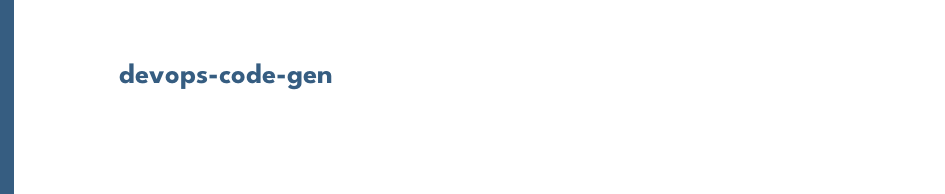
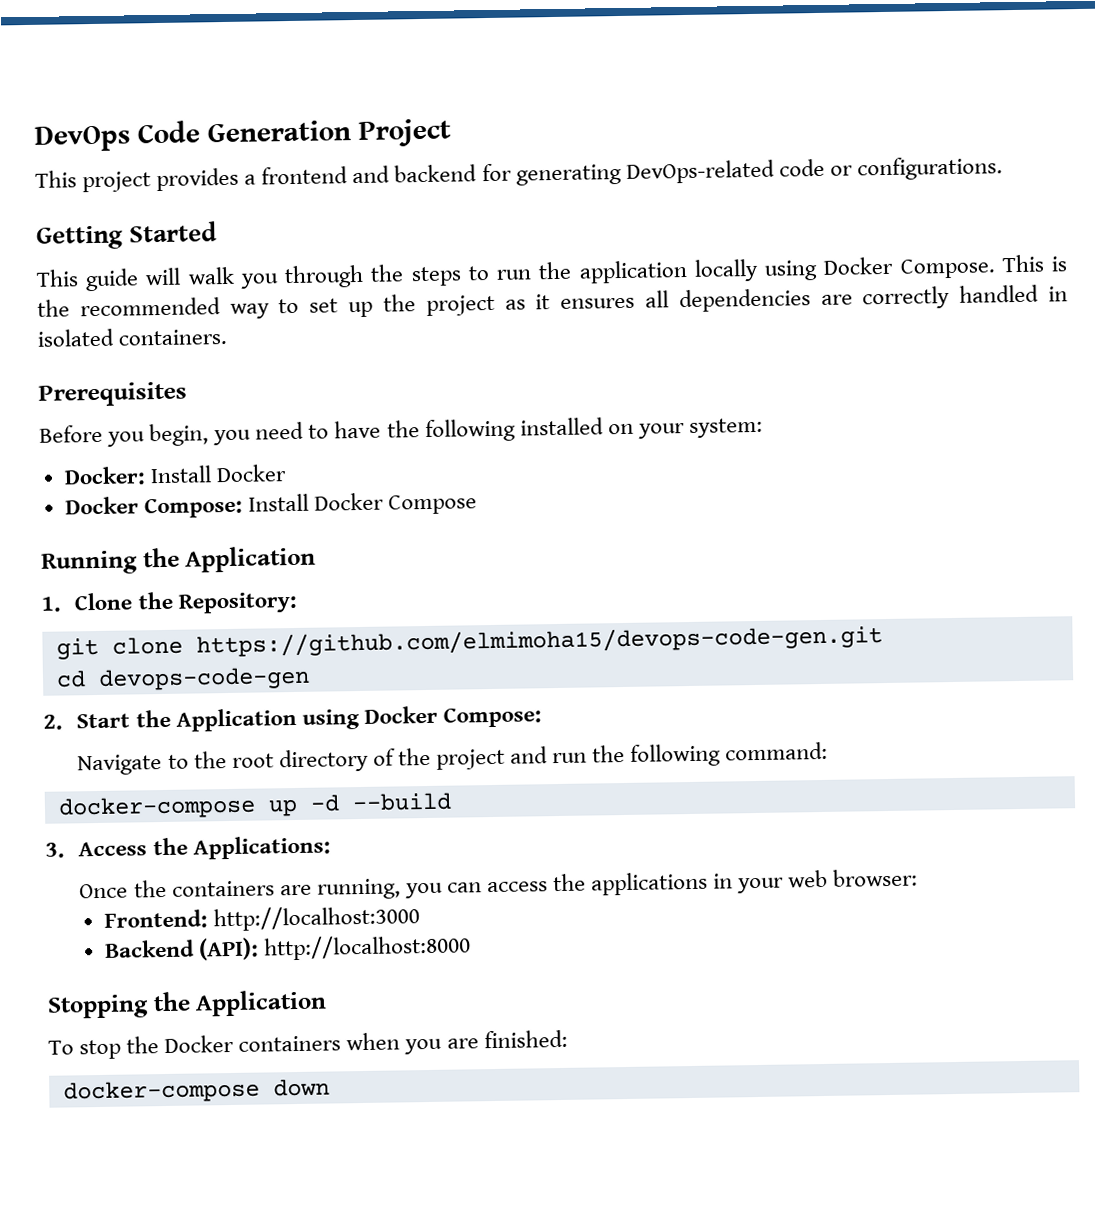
- devops-code-gen
+ DevOps Code Generation Project
+ This project provides a frontend and backend for generating DevOps-related code or configurations.
+ Getting Started
+ This guide will walk you through the steps to run the application locally using Docker Compose. This is the recommended way to set up the project as it ensures all dependencies are correctly handled in isolated containers.
+ Prerequisites
+ Before you begin, you need to have the following installed on your system:
+ Docker: Install Docker
+ Docker Compose: Install Docker Compose
+ Running the Application
+ 1. Clone the Repository:
+ git clone https://github.com/elmimoha15/devops-code-gen.git
+ cd devops-code-gen
+ 2. Start the Application using Docker Compose:
+ Navigate to the root directory of the project and run the following command:
+ docker-compose up -d --build
+ 3. Access the Applications:
+ Once the containers are running, you can access the applications in your web browser:
+ Frontend: http://localhost:3000
+ Backend (API): http://localhost:8000
+ Stopping the Application
+ To stop the Docker containers when you are finished:
+ docker-compose down

